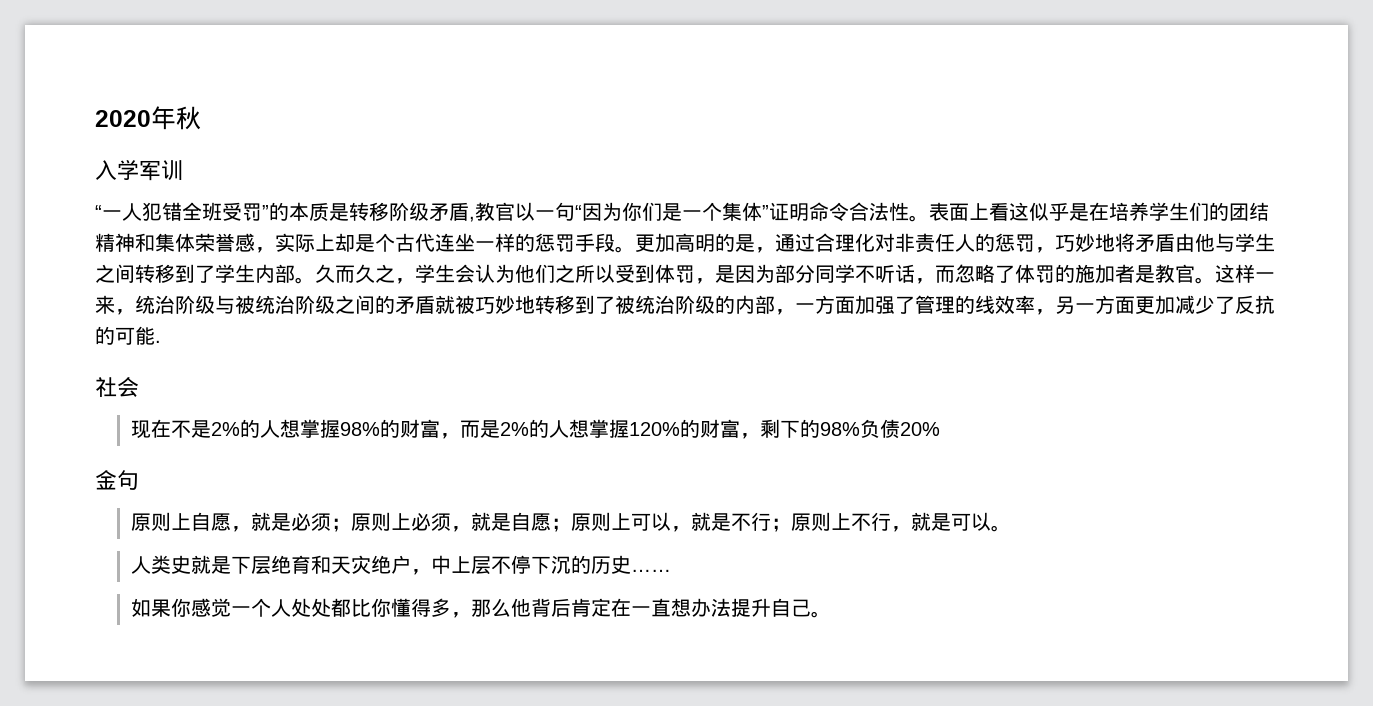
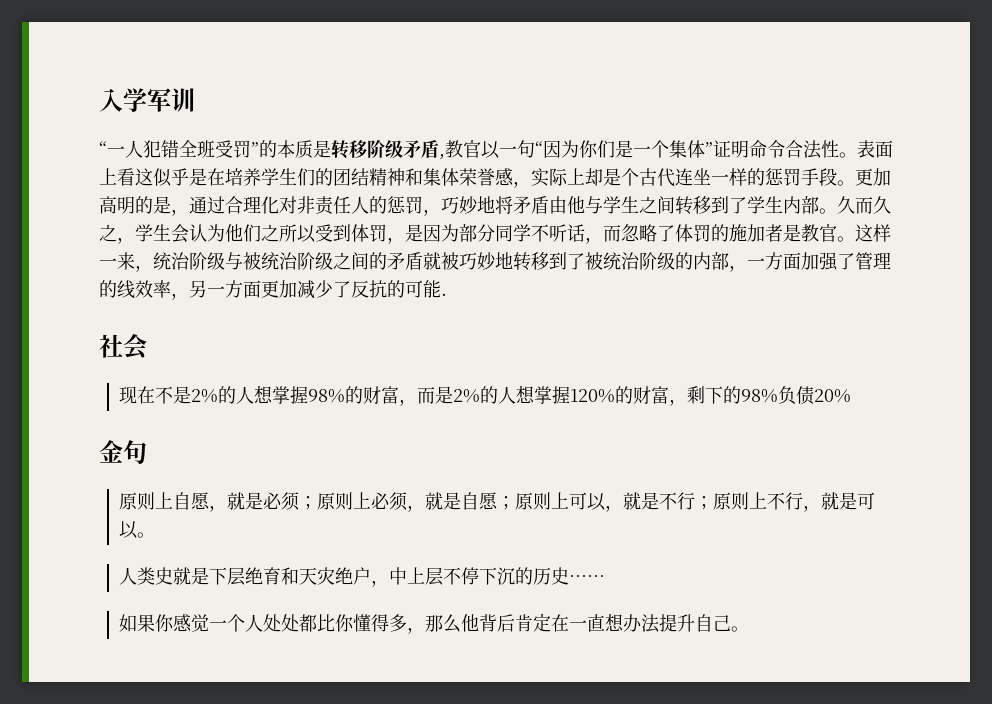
- 2020年秋

